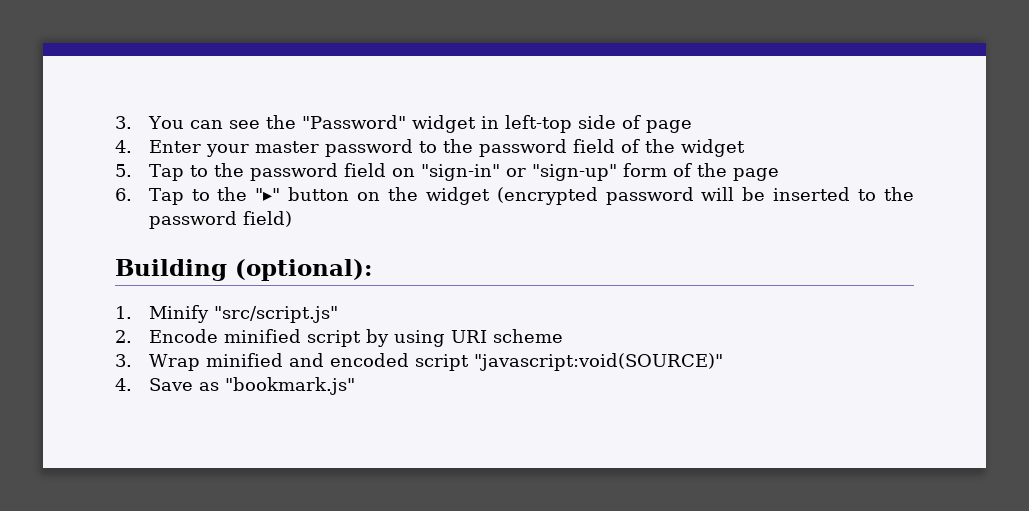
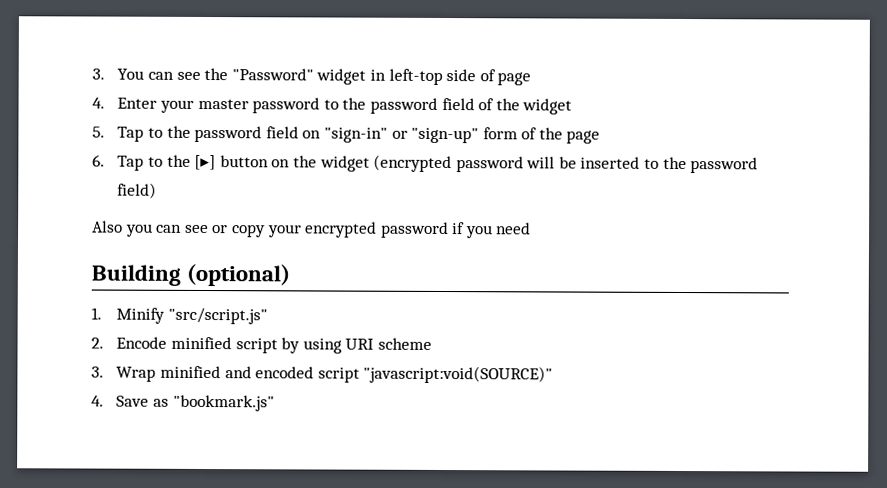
- 6. Tap to the "▸" button on the widget (encrypted password will be inserted to the password field)
+ 6. Tap to the [▸] button on the widget (encrypted password will be inserted to the password field)
+ Also you can see or copy your encrypted password if you need
- Building (optional):
+ Building (optional)

